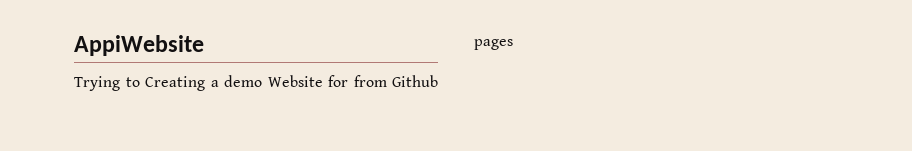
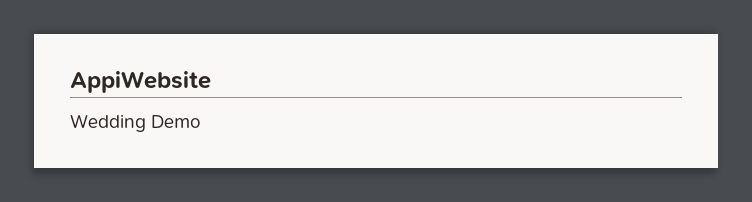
- Trying to Creating a demo Website for from Github pages
+ Wedding Demo

